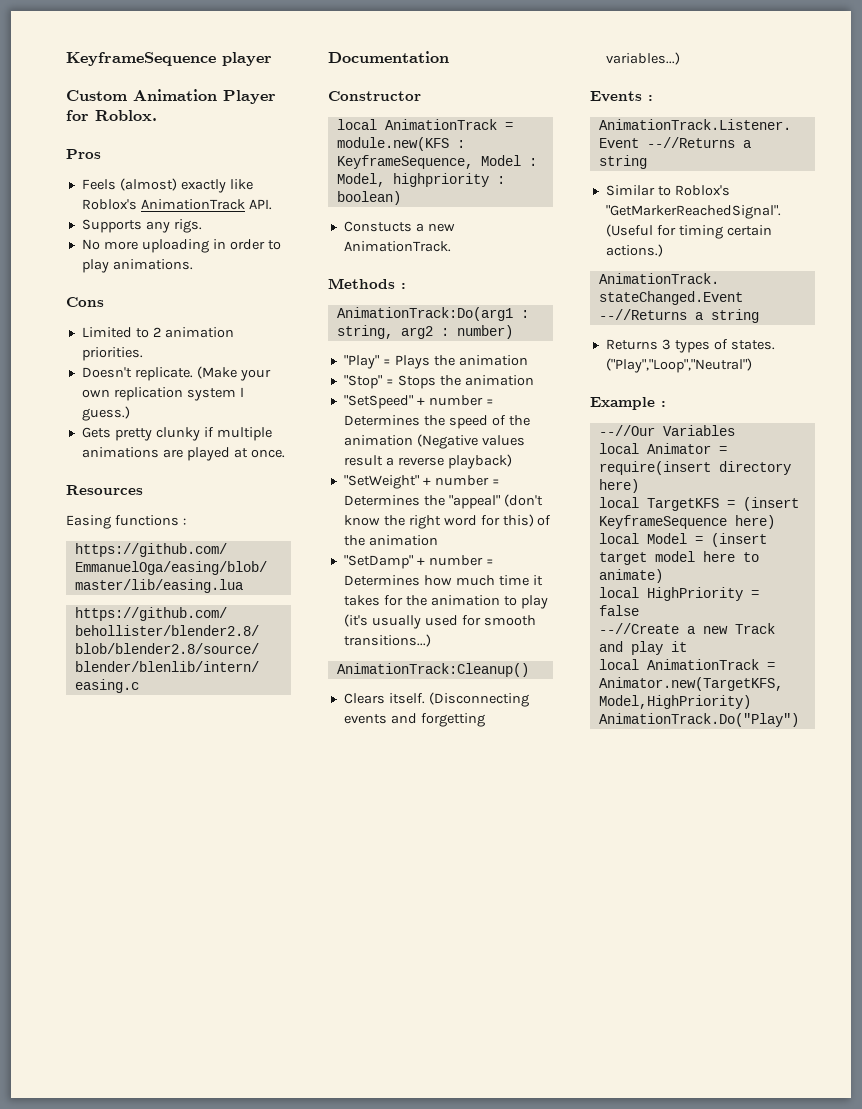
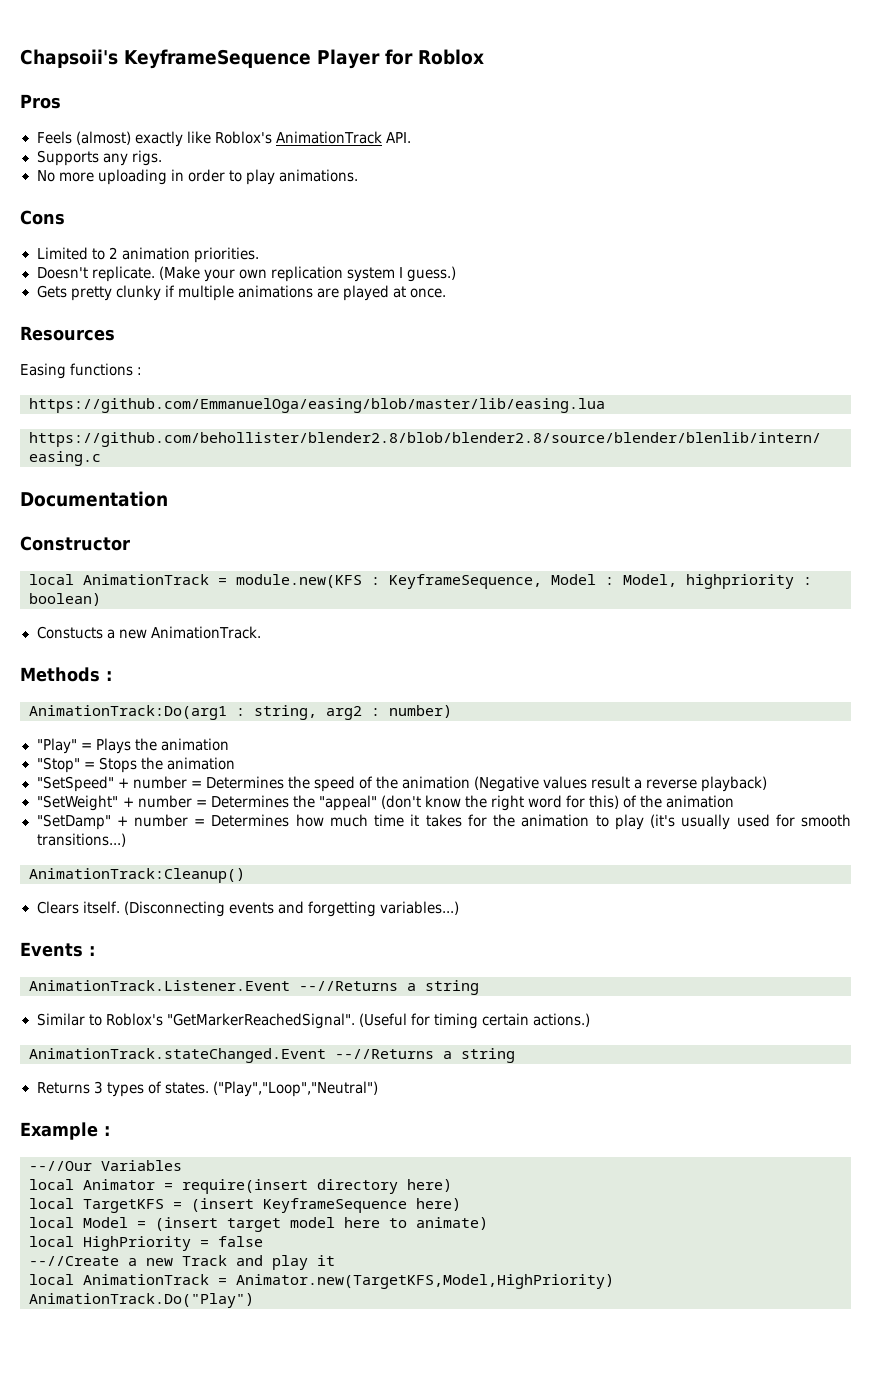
- KeyframeSequence player
- Custom Animation Player for Roblox.
+ Chapsoii's KeyframeSequence Player for Roblox

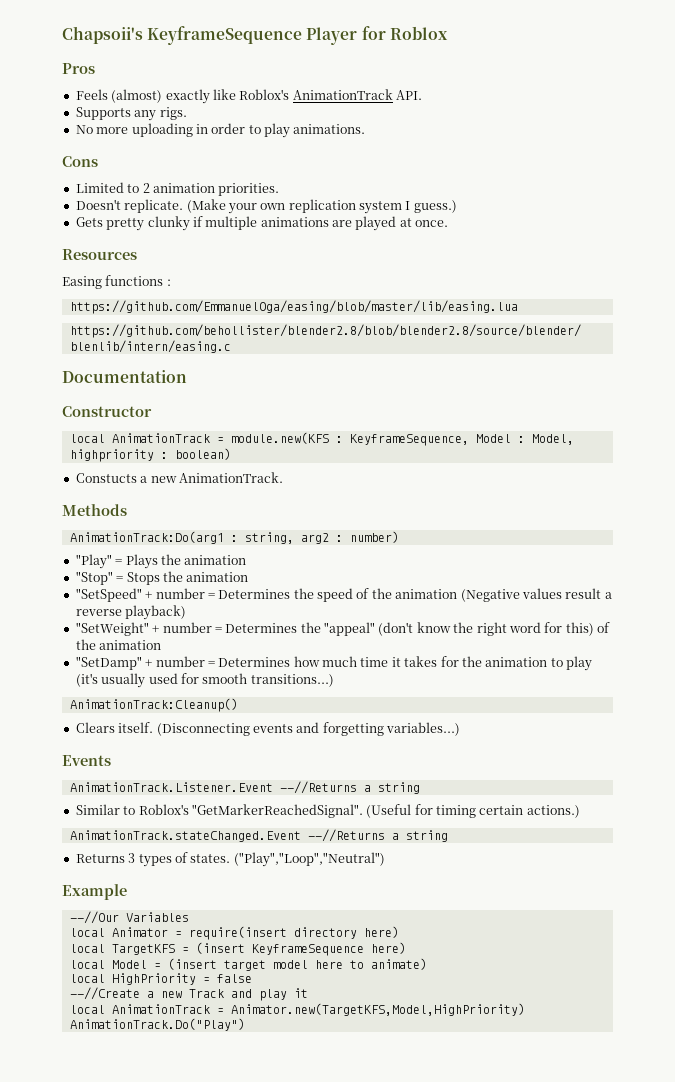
- Methods :
+ Methods
- Events :
+ Events
- Example :
+ Example

